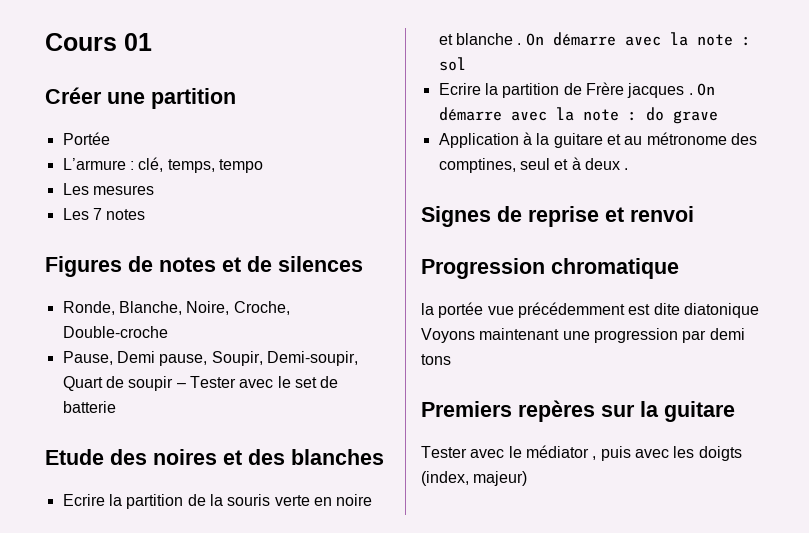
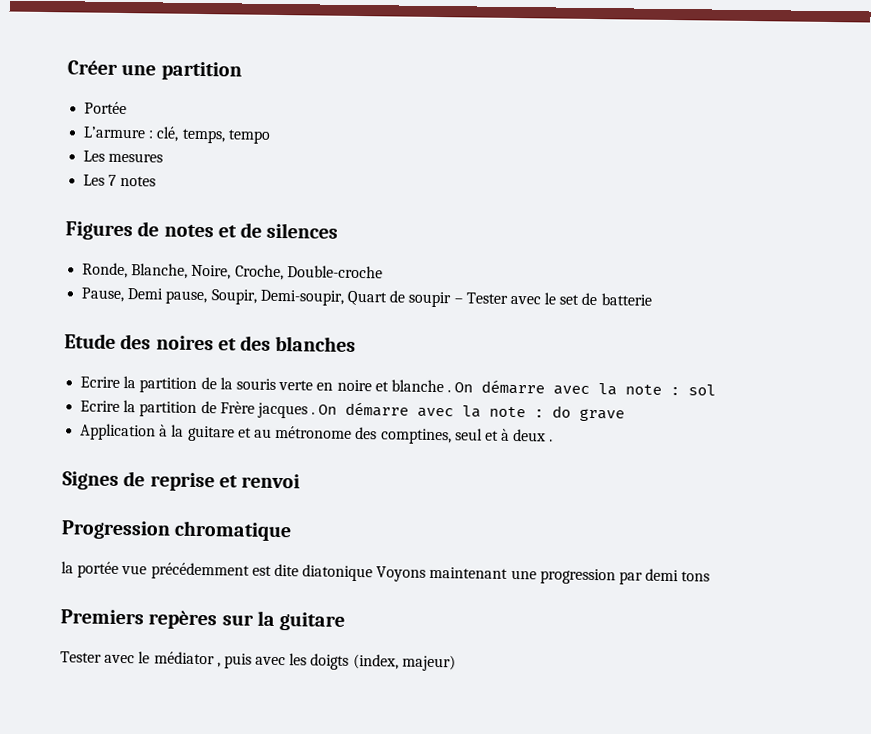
- Cours 01

